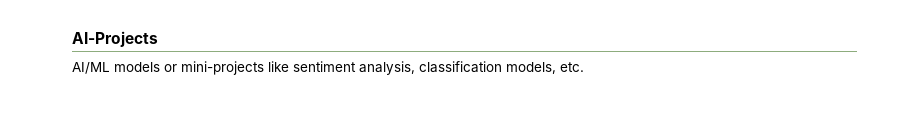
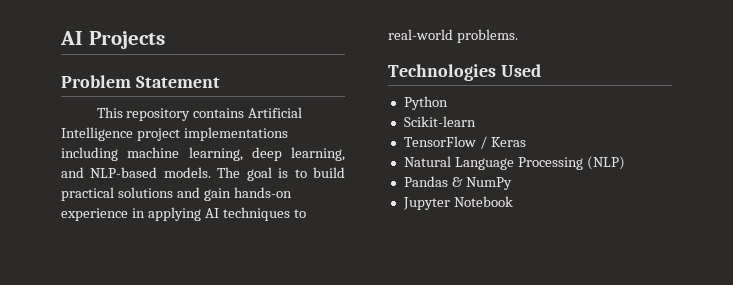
- AI-Projects
- AI/ML models or mini-projects like sentiment analysis, classification models, etc.
+ AI Projects
+ Problem Statement
+ This repository contains Artificial Intelligence project implementations including machine learning, deep learning, and NLP-based models. The goal is to build practical solutions and gain hands-on experience in applying AI techniques to real-world problems.
+ Technologies Used
+ Python
+ Scikit-learn
+ TensorFlow / Keras
+ Natural Language Processing (NLP)
+ Pandas & NumPy
+ Jupyter Notebook

